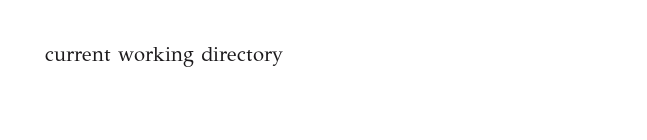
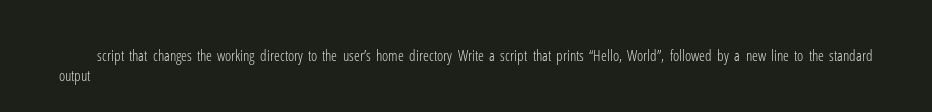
- current working directory
+ script that changes the working directory to the user’s home directory Write a script that prints “Hello, World”, followed by a new line to the standard output

